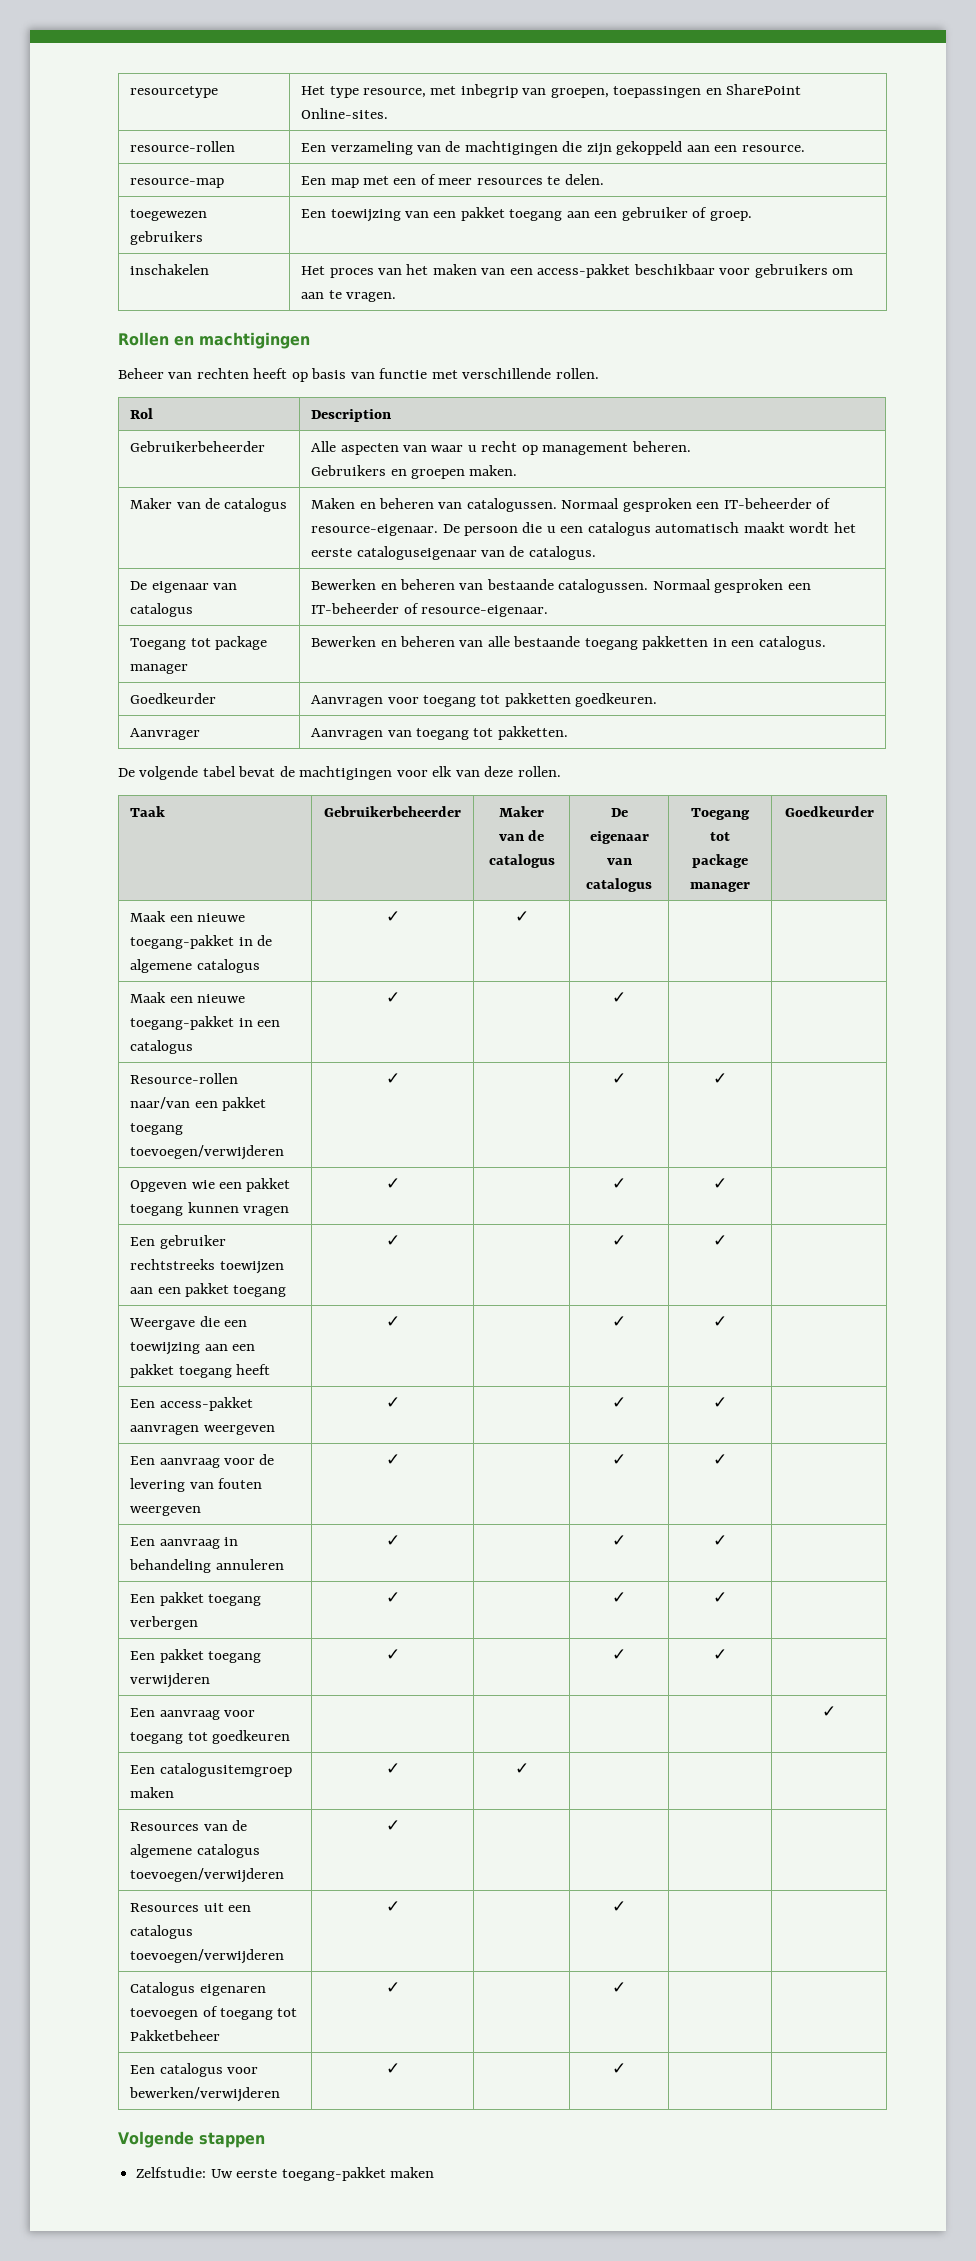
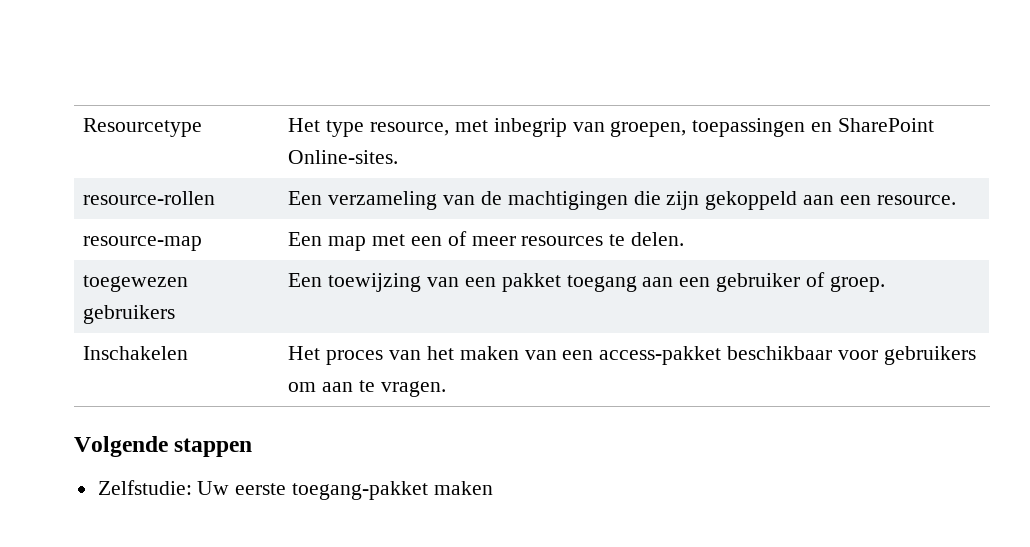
- resourcetype | Het type resource, met inbegrip van groepen, toepassingen en SharePoint Online-sites.
+ Resourcetype | Het type resource, met inbegrip van groepen, toepassingen en SharePoint Online-sites.
- inschakelen | Het proces van het maken van een access-pakket beschikbaar voor gebruikers om aan te vragen.
+ Inschakelen | Het proces van het maken van een access-pakket beschikbaar voor gebruikers om aan te vragen.
- Rollen en machtigingen
- Beheer van rechten heeft op basis van functie met verschillende rollen.
- Rol | Description
- Gebruikerbeheerder | Alle aspecten van waar u recht op management beheren.
- Gebruikers en groepen maken.
- Maker van de catalogus | Maken en beheren van catalogussen. Normaal gesproken een IT-beheerder of resource-eigenaar. De persoon die u een catalogus automatisch maakt wordt het eerste cataloguseigenaar van de catalogus.
- De eigenaar van catalogus | Bewerken en beheren van bestaande catalogussen. Normaal gesproken een IT-beheerder of resource-eigenaar.
- Toegang tot package manager | Bewerken en beheren van alle bestaande toegang pakketten in een catalogus.
- Goedkeurder | Aanvragen voor toegang tot pakketten goedkeuren.
- Aanvrager | Aanvragen van toegang tot pakketten.
- De volgende tabel bevat de machtigingen voor elk van deze rollen.
- Taak | Gebruikerbeheerder | Maker van de catalogus | De eigenaar van catalogus | Toegang tot package manager | Goedkeurder
- Maak een nieuwe toegang-pakket in de algemene catalogus | ✓ | ✓ | | |
- Maak een nieuwe toegang-pakket in een catalogus | ✓ | | ✓ | |
- Resource-rollen naar/van een pakket toegang toevoegen/verwijderen | ✓ | | ✓ | ✓ |
- Opgeven wie een pakket toegang kunnen vragen | ✓ | | ✓ | ✓ |
- Een gebruiker rechtstreeks toewijzen aan een pakket toegang | ✓ | | ✓ | ✓ |
- Weergave die een toewijzing aan een pakket toegang heeft | ✓ | | ✓ | ✓ |
- Een access-pakket aanvragen weergeven | ✓ | | ✓ | ✓ |
- Een aanvraag voor de levering van fouten weergeven | ✓ | | ✓ | ✓ |
- Een aanvraag in behandeling annuleren | ✓ | | ✓ | ✓ |
- Een pakket toegang verbergen | ✓ | | ✓ | ✓ |
- Een pakket toegang verwijderen | ✓ | | ✓ | ✓ |
- Een aanvraag voor toegang tot goedkeuren | | | | | ✓
- Een catalogusitemgroep maken | ✓ | ✓ | | |
- Resources van de algemene catalogus toevoegen/verwijderen | ✓ | | | |
- Resources uit een catalogus toevoegen/verwijderen | ✓ | | ✓ | |
- Catalogus eigenaren toevoegen of toegang tot Pakketbeheer | ✓ | | ✓ | |
- Een catalogus voor bewerken/verwijderen | ✓ | | ✓ | |

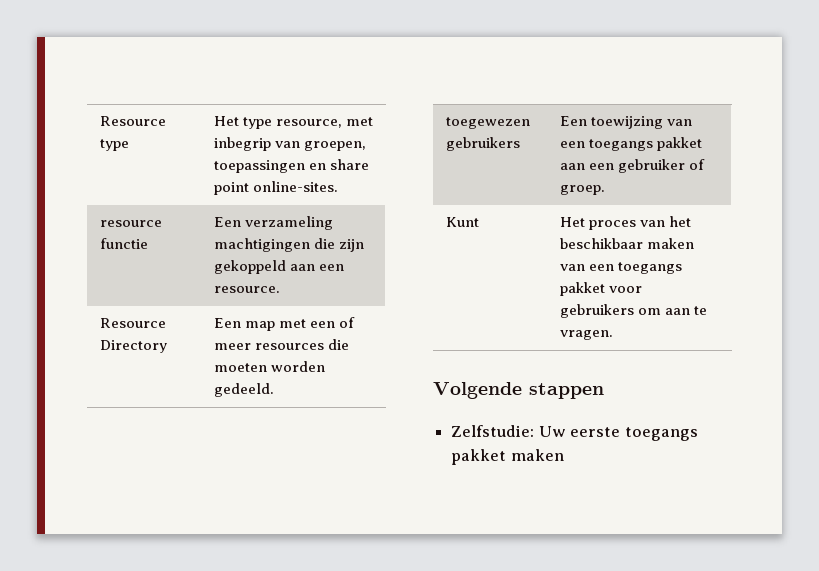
- Resourcetype | Het type resource, met inbegrip van groepen, toepassingen en SharePoint Online-sites.
- resource-rollen | Een verzameling van de machtigingen die zijn gekoppeld aan een resource.
+ Resource type | Het type resource, met inbegrip van groepen, toepassingen en share point online-sites.
+ resource functie | Een verzameling machtigingen die zijn gekoppeld aan een resource.
- resource-map | Een map met een of meer resources te delen.
+ Resource Directory | Een map met een of meer resources die moeten worden gedeeld.
- toegewezen gebruikers | Een toewijzing van een pakket toegang aan een gebruiker of groep.
+ toegewezen gebruikers | Een toewijzing van een toegangs pakket aan een gebruiker of groep.
- Inschakelen | Het proces van het maken van een access-pakket beschikbaar voor gebruikers om aan te vragen.
+ Kunt | Het proces van het beschikbaar maken van een toegangs pakket voor gebruikers om aan te vragen.
- Zelfstudie: Uw eerste toegang-pakket maken
+ Zelfstudie: Uw eerste toegangs pakket maken

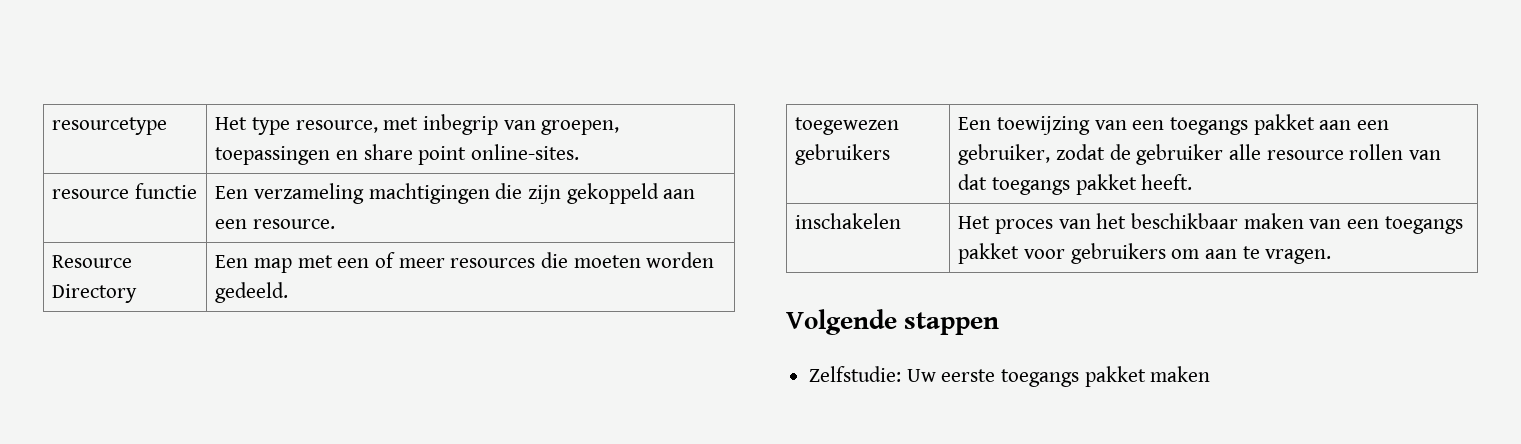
- Resource type | Het type resource, met inbegrip van groepen, toepassingen en share point online-sites.
+ resourcetype | Het type resource, met inbegrip van groepen, toepassingen en share point online-sites.
- toegewezen gebruikers | Een toewijzing van een toegangs pakket aan een gebruiker of groep.
- Kunt | Het proces van het beschikbaar maken van een toegangs pakket voor gebruikers om aan te vragen.
+ toegewezen gebruikers | Een toewijzing van een toegangs pakket aan een gebruiker, zodat de gebruiker alle resource rollen van dat toegangs pakket heeft.
+ inschakelen | Het proces van het beschikbaar maken van een toegangs pakket voor gebruikers om aan te vragen.

